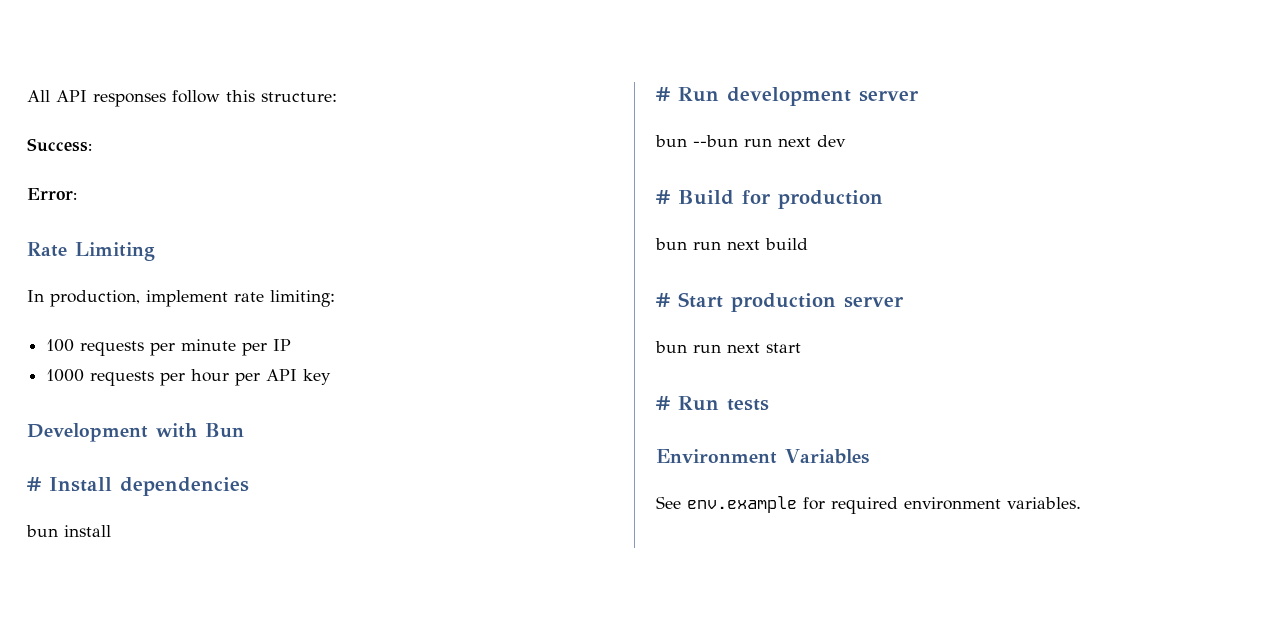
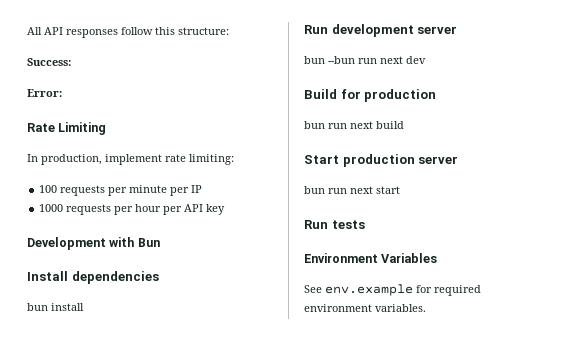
- # Install dependencies
+ Install dependencies
- # Run development server
+ Run development server
- # Build for production
+ Build for production
- # Start production server
+ Start production server
- # Run tests
+ Run tests

